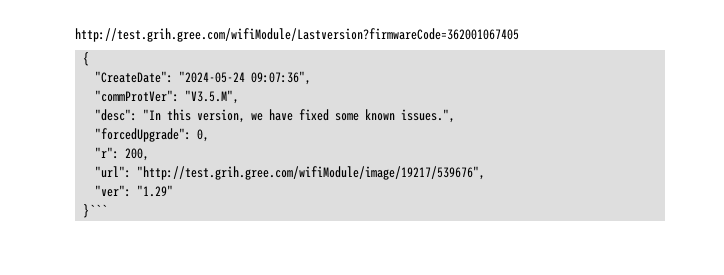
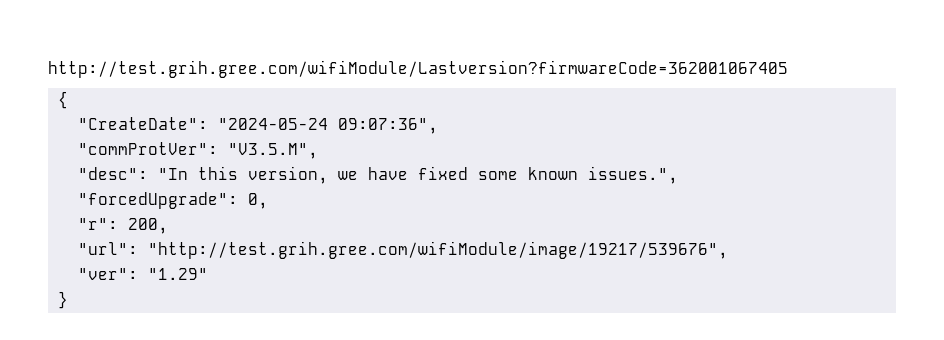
- }```
+ }

